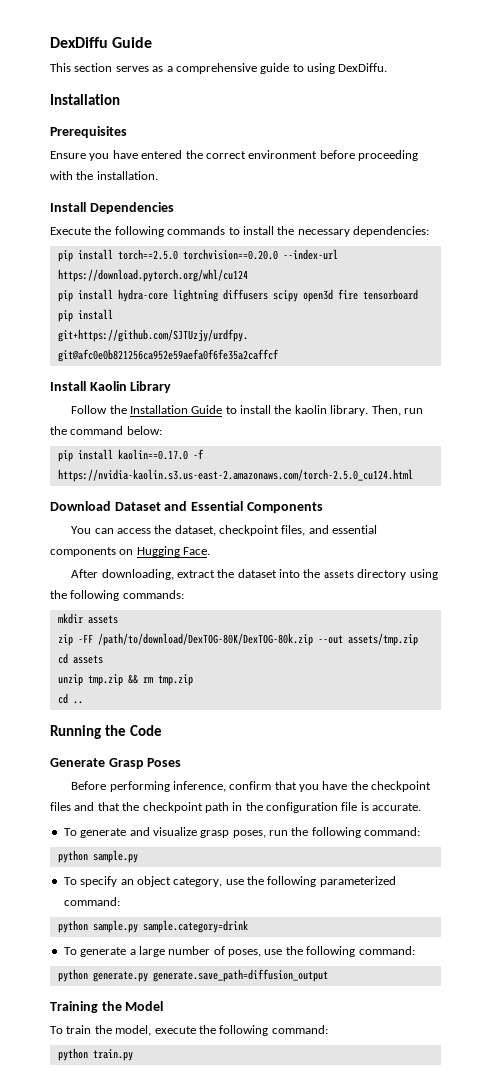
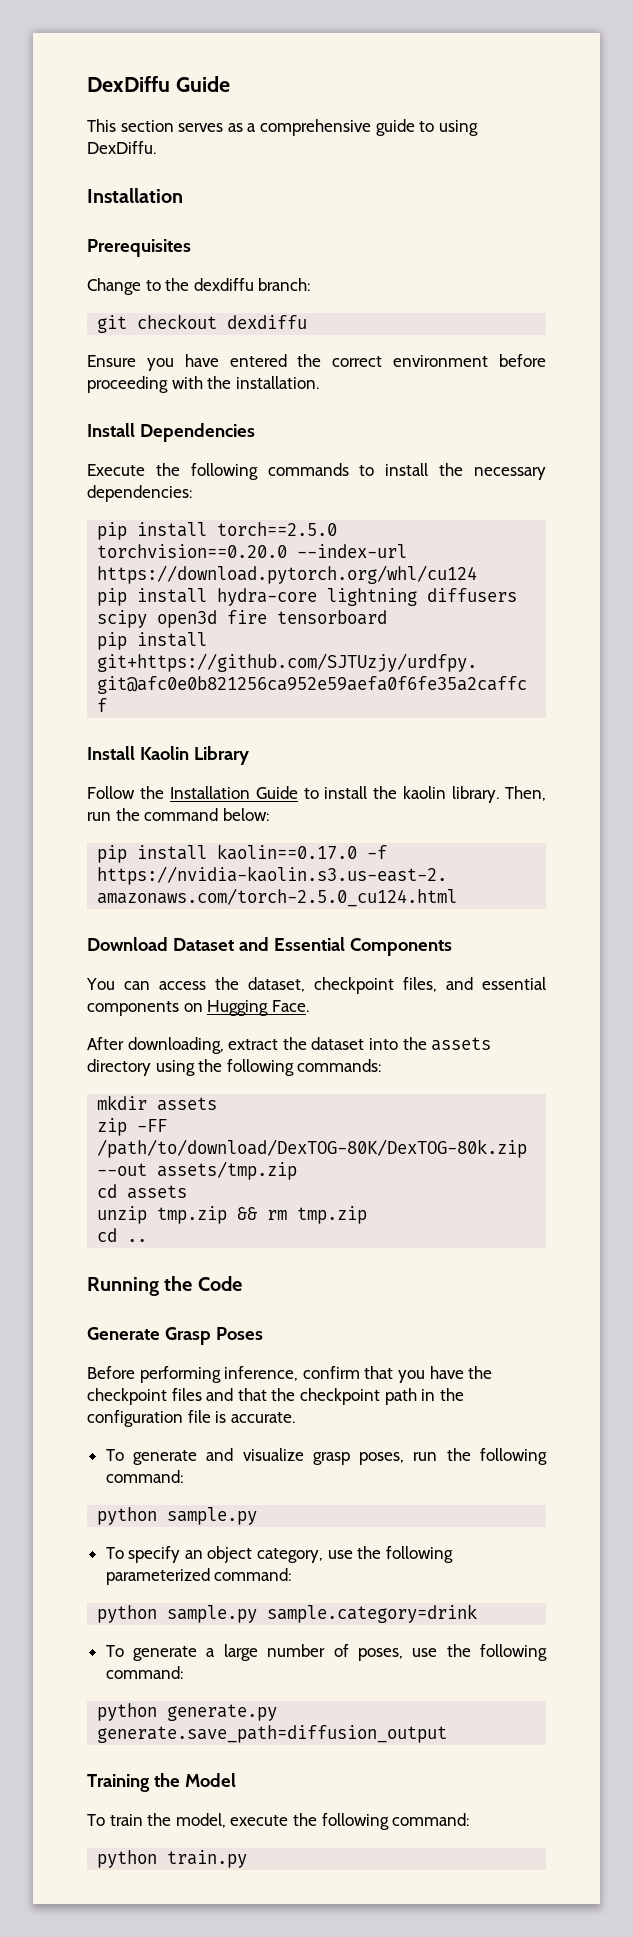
+ Change to the dexdiffu branch:
+ git checkout dexdiffu

